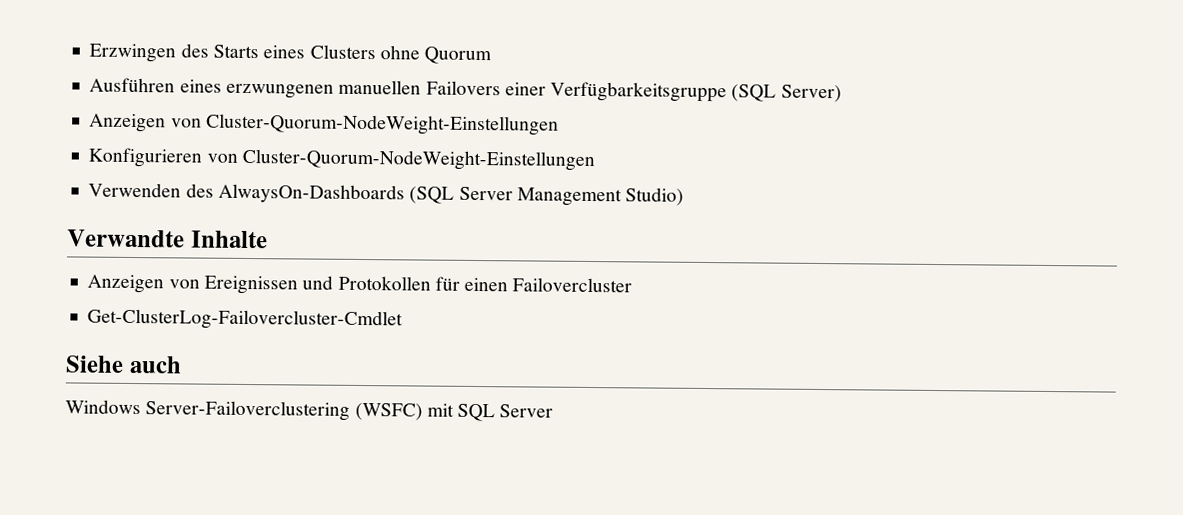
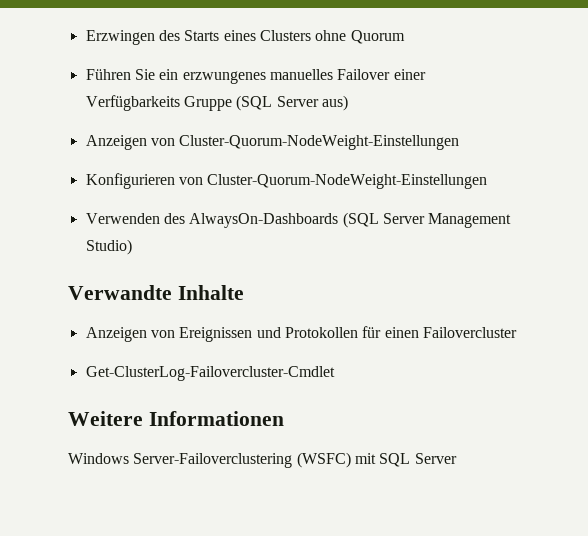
- Ausführen eines erzwungenen manuellen Failovers einer Verfügbarkeitsgruppe (SQL Server)
+ Führen Sie ein erzwungenes manuelles Failover einer Verfügbarkeits Gruppe (SQL Server aus)
- Siehe auch
+ Weitere Informationen

